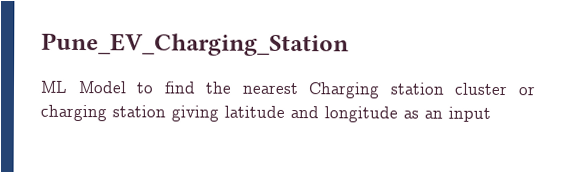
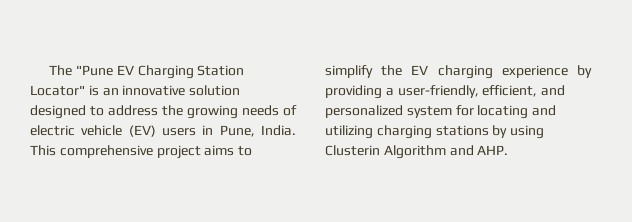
- Pune_EV_Charging_Station
- ML Model to find the nearest Charging station cluster or charging station giving latitude and longitude as an input
+ The "Pune EV Charging Station Locator" is an innovative solution designed to address the growing needs of electric vehicle (EV) users in Pune, India. This comprehensive project aims to simplify the EV charging experience by providing a user-friendly, efficient, and personalized system for locating and utilizing charging stations by using Clusterin Algorithm and AHP.

